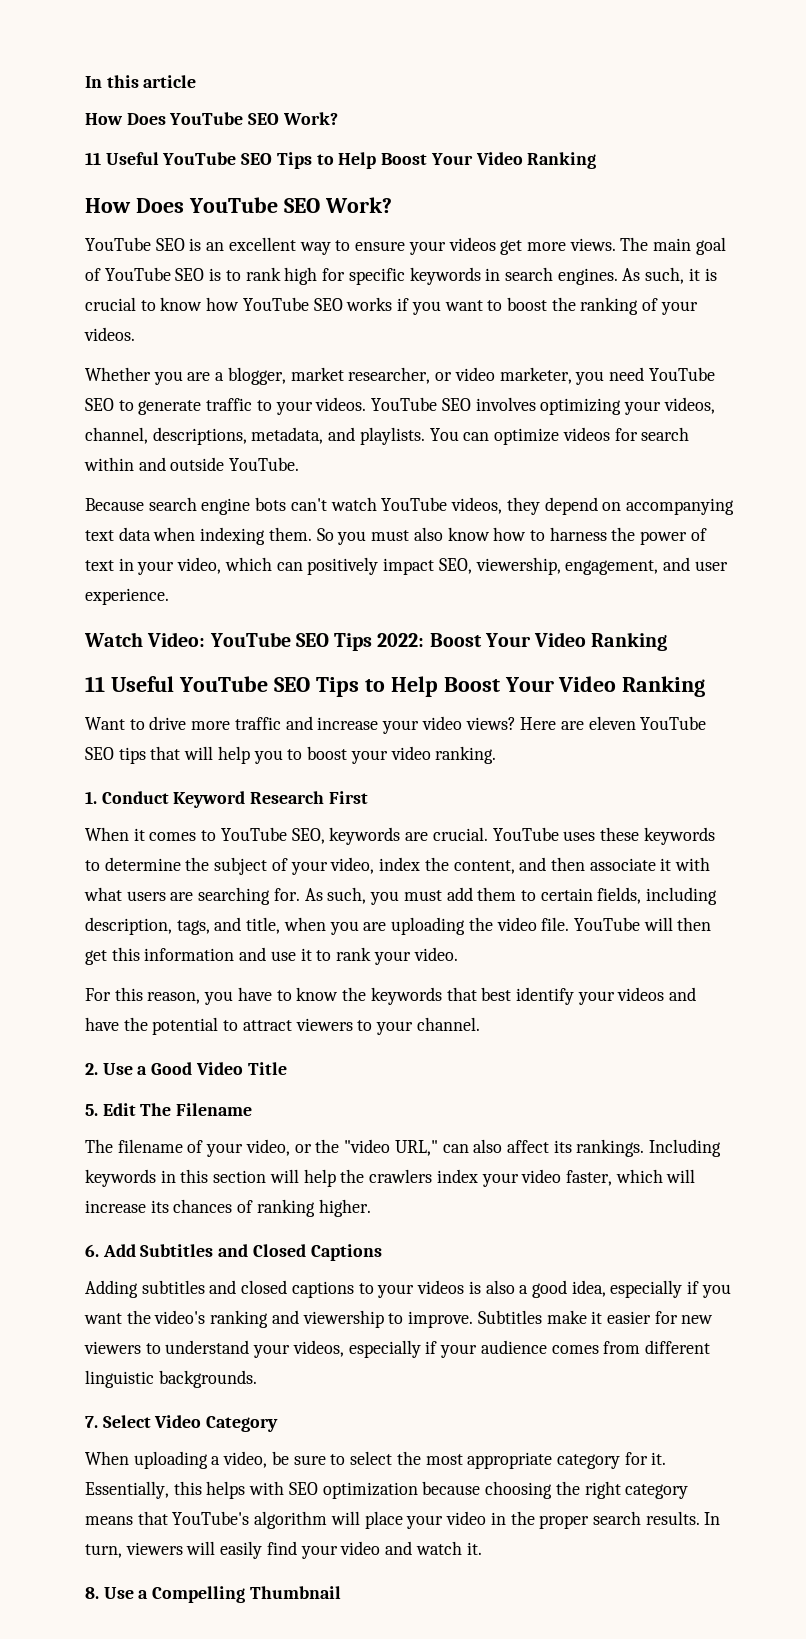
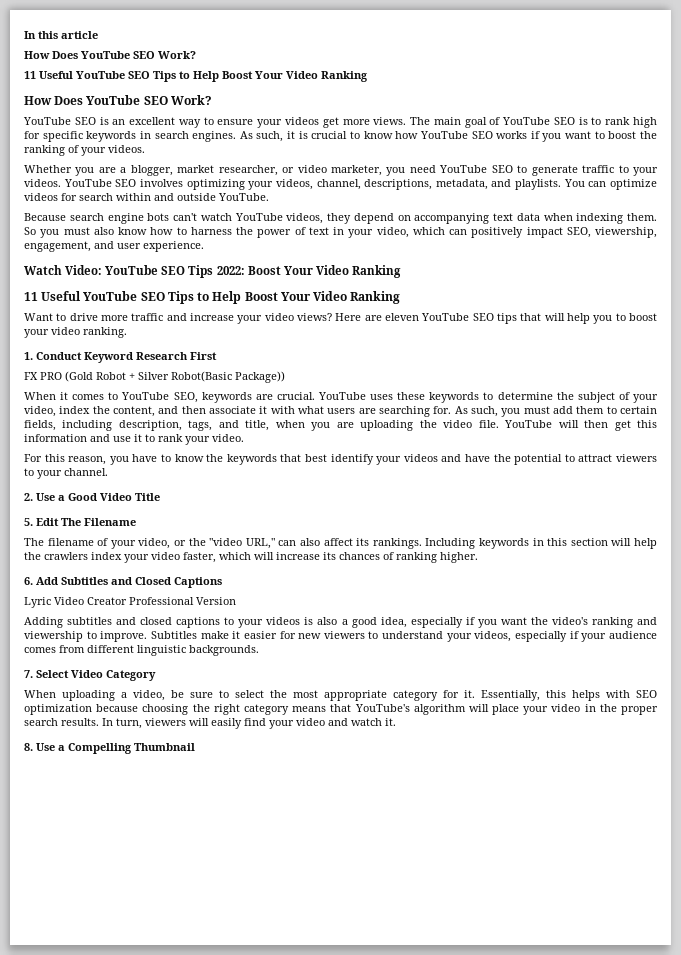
+ FX PRO (Gold Robot + Silver Robot(Basic Package))
+ Lyric Video Creator Professional Version

